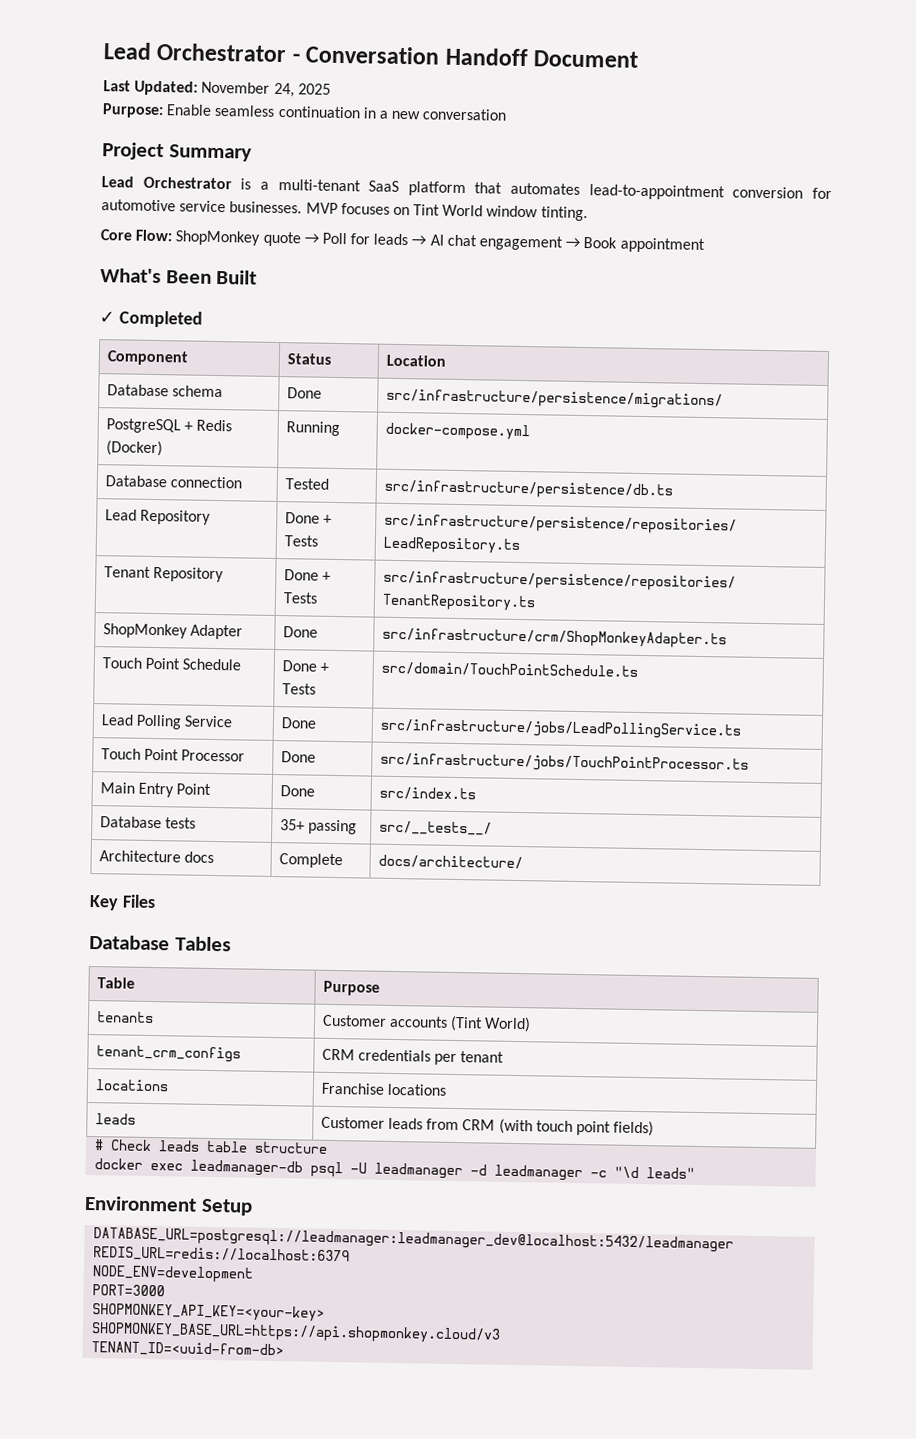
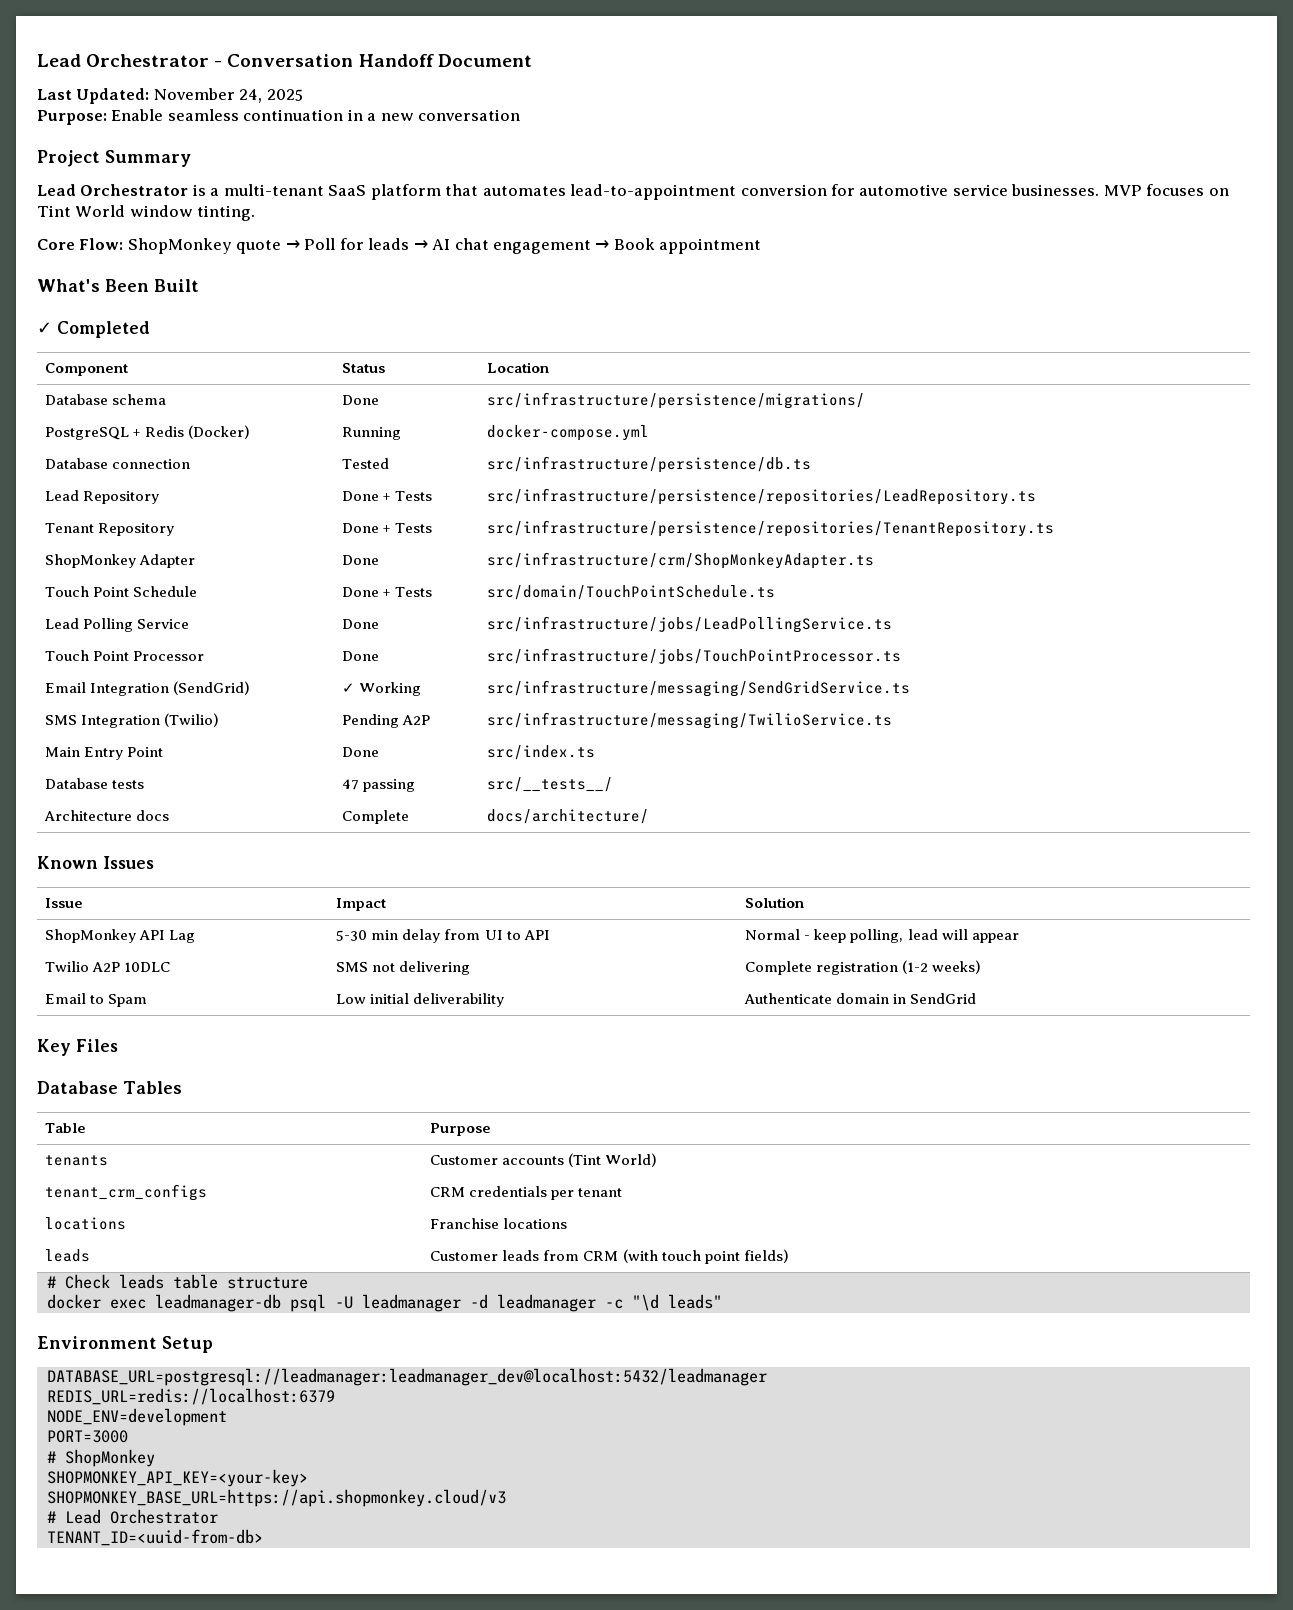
+ Email Integration (SendGrid) | ✓ Working | src/infrastructure/messaging/SendGridService.ts
+ SMS Integration (Twilio) | Pending A2P | src/infrastructure/messaging/TwilioService.ts
- Database tests | 35+ passing | src/__tests__/
+ Database tests | 47 passing | src/__tests__/
+ Known Issues
+ Issue | Impact | Solution
+ ShopMonkey API Lag | 5-30 min delay from UI to API | Normal - keep polling, lead will appear
+ Twilio A2P 10DLC | SMS not delivering | Complete registration (1-2 weeks)
+ Email to Spam | Low initial deliverability | Authenticate domain in SendGrid
+ # ShopMonkey
+ # Lead Orchestrator

